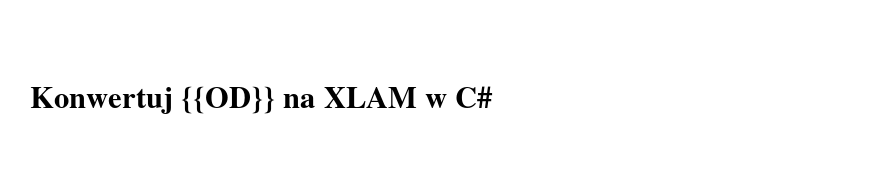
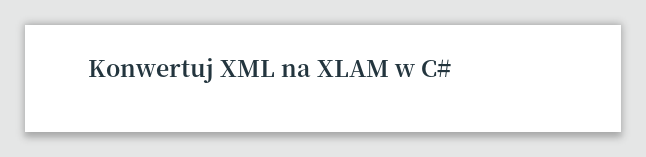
- Konwertuj {{OD}} na XLAM w C#
+ Konwertuj XML na XLAM w C#

